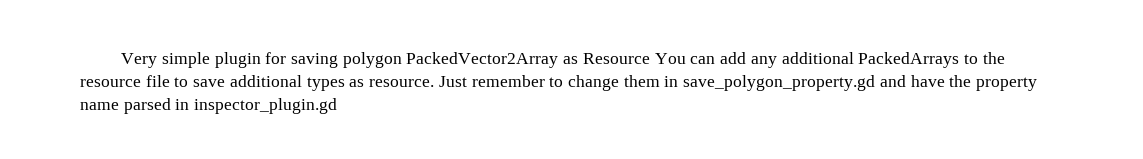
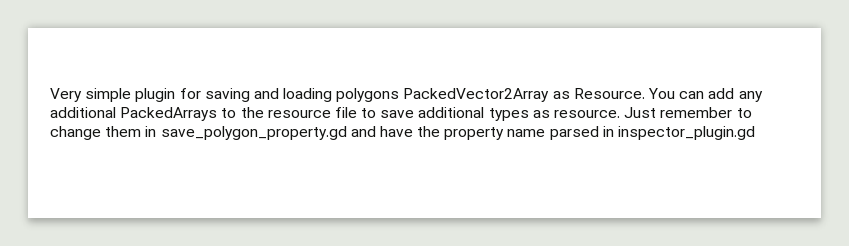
- Very simple plugin for saving polygon PackedVector2Array as Resource You can add any additional PackedArrays to the resource file to save additional types as resource.
+ Very simple plugin for saving and loading polygons PackedVector2Array as Resource. You can add any additional PackedArrays to the resource file to save additional types as resource.

